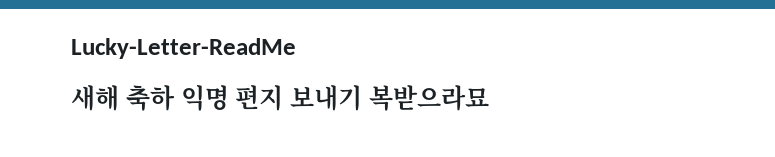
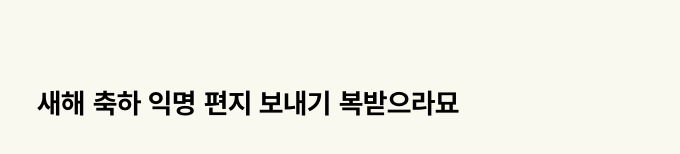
- Lucky-Letter-ReadMe

